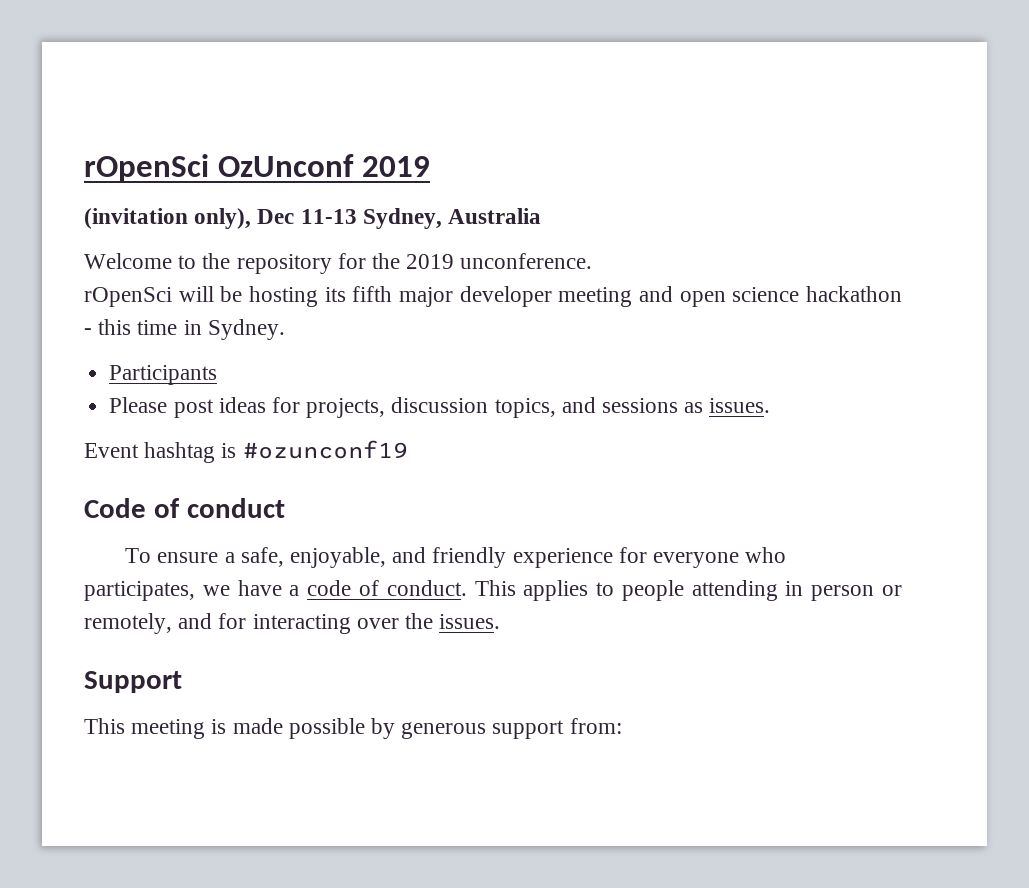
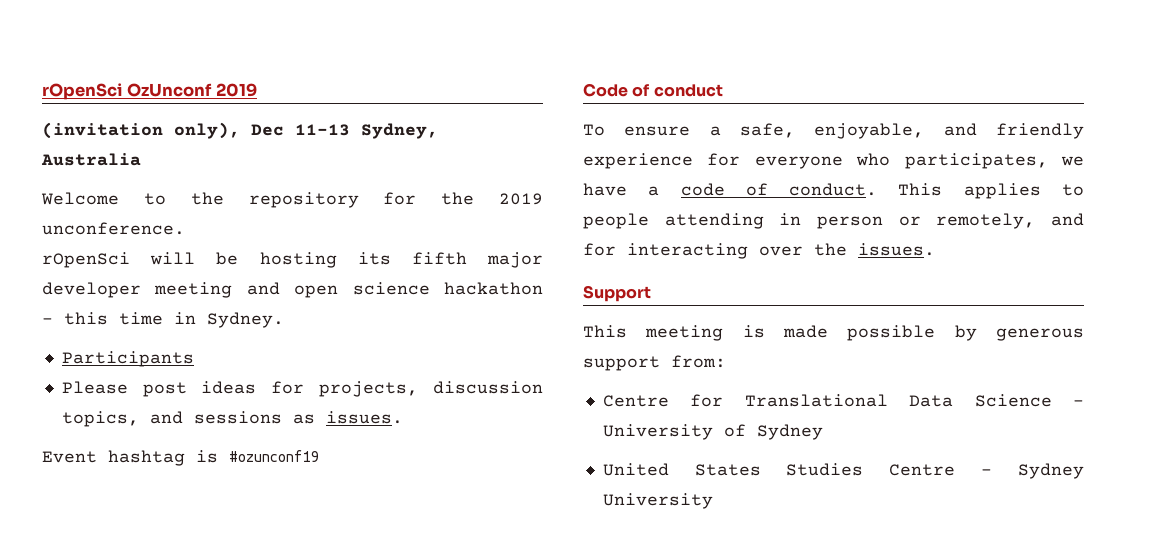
+ Centre for Translational Data Science - University of Sydney
+ United States Studies Centre - Sydney University

